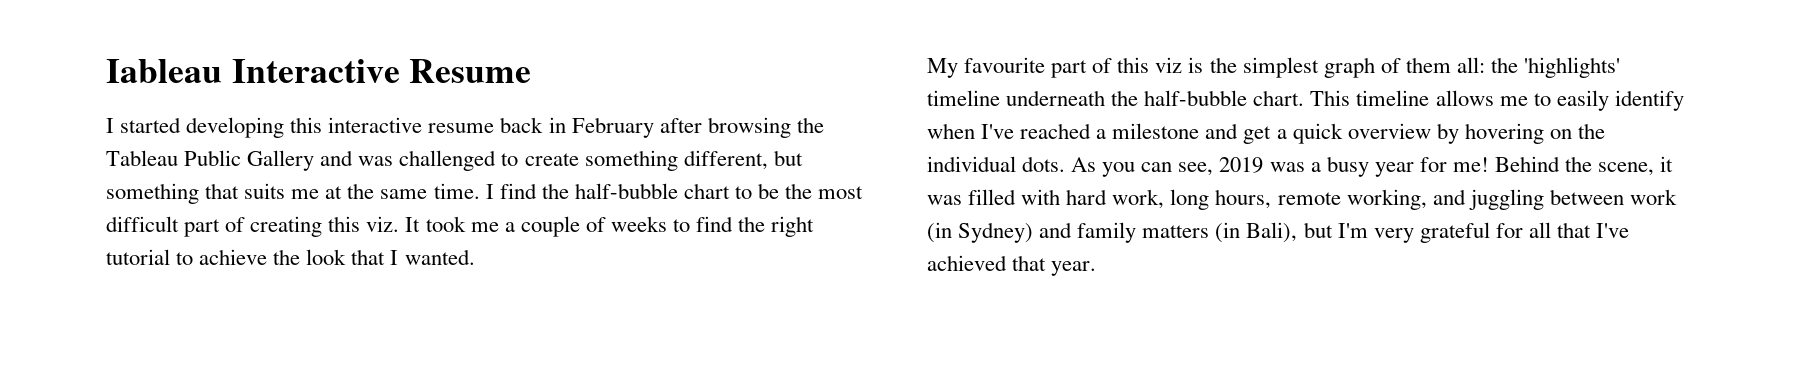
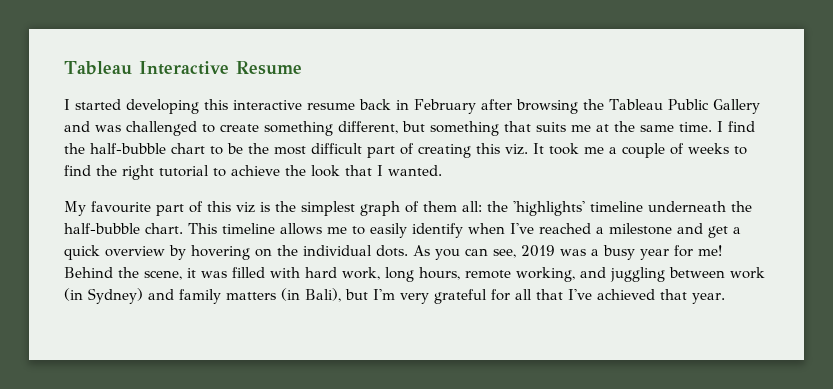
- Iableau Interactive Resume
+ Tableau Interactive Resume

